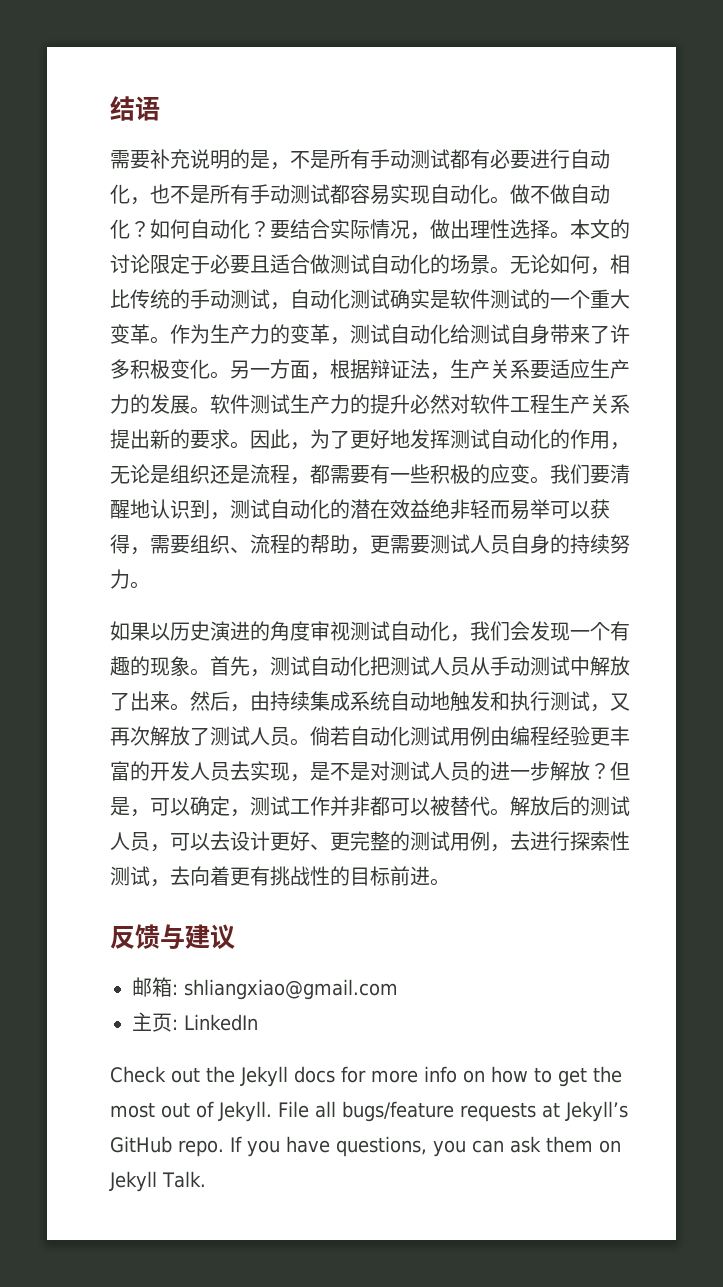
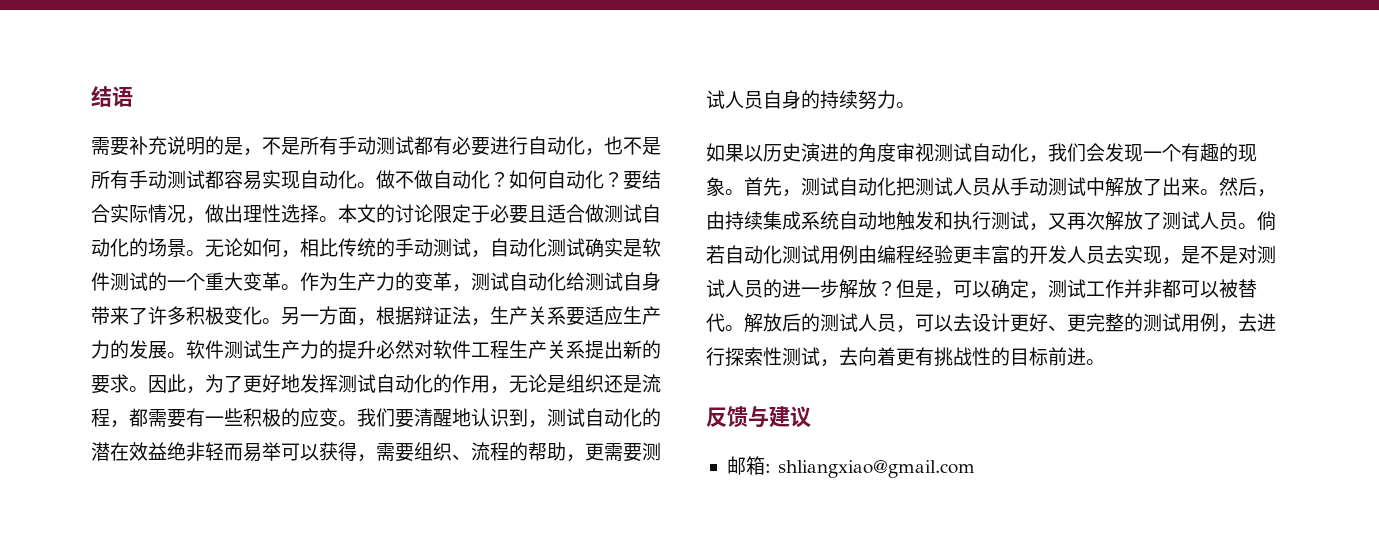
- 主页: LinkedIn
- Check out the Jekyll docs for more info on how to get the most out of Jekyll. File all bugs/feature requests at Jekyll’s GitHub repo. If you have questions, you can ask them on Jekyll Talk.

